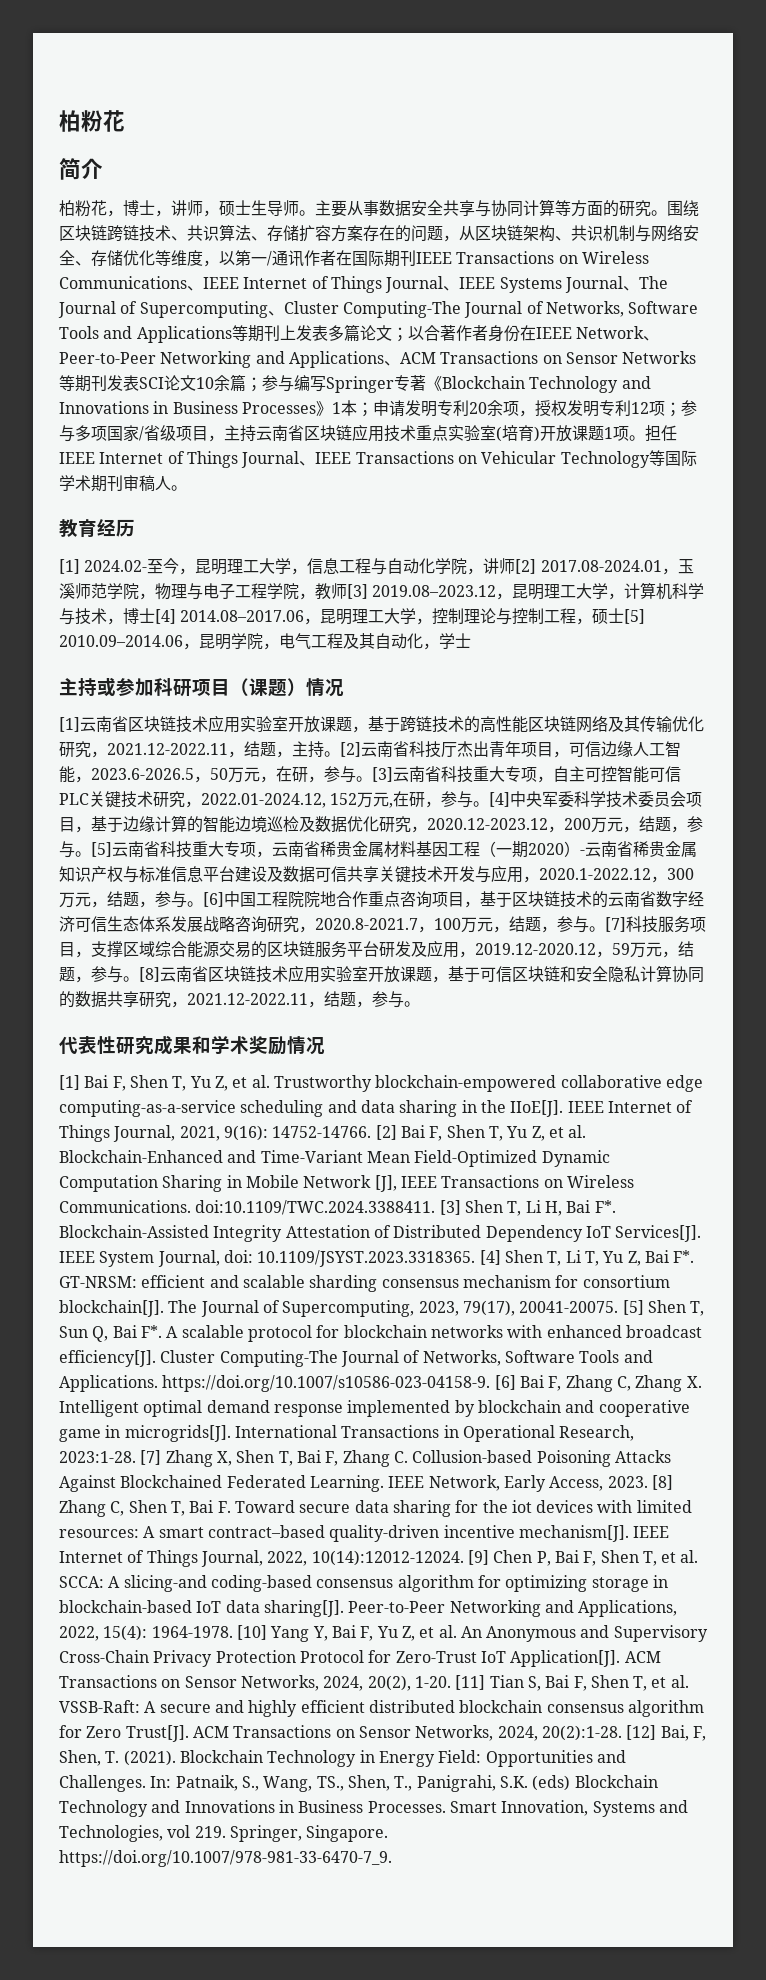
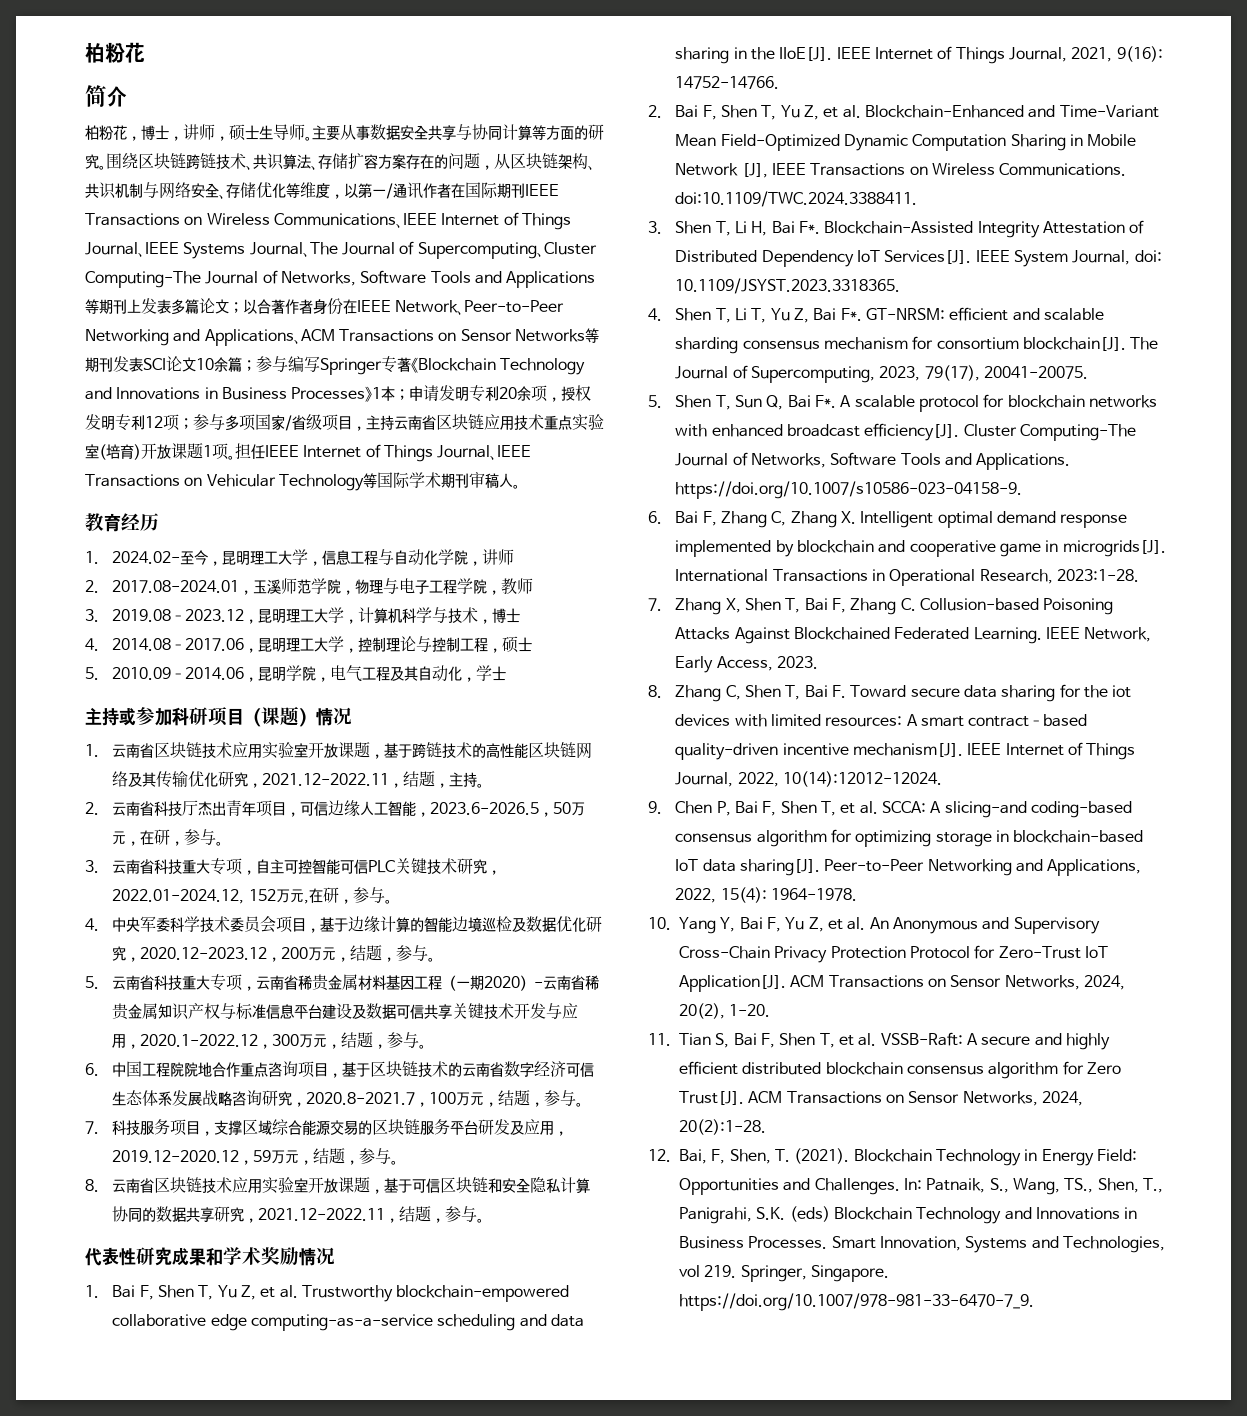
- [1] 2024.02-至今，昆明理工大学，信息工程与自动化学院，讲师[2] 2017.08-2024.01，玉溪师范学院，物理与电子工程学院，教师[3] 2019.08–2023.12，昆明理工大学，计算机科学与技术，博士[4] 2014.08–2017.06，昆明理工大学，控制理论与控制工程，硕士[5] 2010.09–2014.06，昆明学院，电气工程及其自动化，学士
+ 1. 2024.02-至今，昆明理工大学，信息工程与自动化学院，讲师
+ 2. 2017.08-2024.01，玉溪师范学院，物理与电子工程学院，教师
+ 3. 2019.08–2023.12，昆明理工大学，计算机科学与技术，博士
+ 4. 2014.08–2017.06，昆明理工大学，控制理论与控制工程，硕士
+ 5. 2010.09–2014.06，昆明学院，电气工程及其自动化，学士
- [1]云南省区块链技术应用实验室开放课题，基于跨链技术的高性能区块链网络及其传输优化研究，2021.12-2022.11，结题，主持。[2]云南省科技厅杰出青年项目，可信边缘人工智能，2023.6-2026.5，50万元，在研，参与。[3]云南省科技重大专项，自主可控智能可信PLC关键技术研究，2022.01-2024.12, 152万元,在研，参与。[4]中央军委科学技术委员会项目，基于边缘计算的智能边境巡检及数据优化研究，2020.12-2023.12，200万元，结题，参与。[5]云南省科技重大专项，云南省稀贵金属材料基因工程（一期2020）-云南省稀贵金属知识产权与标准信息平台建设及数据可信共享关键技术开发与应用，2020.1-2022.12，300万元，结题，参与。[6]中国工程院院地合作重点咨询项目，基于区块链技术的云南省数字经济可信生态体系发展战略咨询研究，2020.8-2021.7，100万元，结题，参与。[7]科技服务项目，支撑区域综合能源交易的区块链服务平台研发及应用，2019.12-2020.12，59万元，结题，参与。[8]云南省区块链技术应用实验室开放课题，基于可信区块链和安全隐私计算协同的数据共享研究，2021.12-2022.11，结题，参与。
+ 1.云南省区块链技术应用实验室开放课题，基于跨链技术的高性能区块链网络及其传输优化研究，2021.12-2022.11，结题，主持。
+ 2.云南省科技厅杰出青年项目，可信边缘人工智能，2023.6-2026.5，50万元，在研，参与。
+ 3.云南省科技重大专项，自主可控智能可信PLC关键技术研究，2022.01-2024.12, 152万元,在研，参与。
+ 4.中央军委科学技术委员会项目，基于边缘计算的智能边境巡检及数据优化研究，2020.12-2023.12，200万元，结题，参与。
+ 5.云南省科技重大专项，云南省稀贵金属材料基因工程（一期2020）-云南省稀贵金属知识产权与标准信息平台建设及数据可信共享关键技术开发与应用，2020.1-2022.12，300万元，结题，参与。
+ 6.中国工程院院地合作重点咨询项目，基于区块链技术的云南省数字经济可信生态体系发展战略咨询研究，2020.8-2021.7，100万元，结题，参与。
+ 7.科技服务项目，支撑区域综合能源交易的区块链服务平台研发及应用，2019.12-2020.12，59万元，结题，参与。
+ 8.云南省区块链技术应用实验室开放课题，基于可信区块链和安全隐私计算协同的数据共享研究，2021.12-2022.11，结题，参与。
- [1] Bai F, Shen T, Yu Z, et al. Trustworthy blockchain-empowered collaborative edge computing-as-a-service scheduling and data sharing in the IIoE[J].
+ 1. Bai F, Shen T, Yu Z, et al. Trustworthy blockchain-empowered collaborative edge computing-as-a-service scheduling and data sharing in the IIoE[J].
- IEEE Internet of Things Journal, 2021, 9(16): 14752-14766. [2] Bai F, Shen T, Yu Z, et al. Blockchain-Enhanced and Time-Variant Mean Field-Optimized Dynamic Computation Sharing in Mobile Network [J], IEEE Transactions on Wireless Communications. doi:10.1109/TWC.2024.3388411. [3] Shen T, Li H, Bai F*. Blockchain-Assisted Integrity Attestation of Distributed Dependency IoT Services[J].
+ IEEE Internet of Things Journal, 2021, 9(16): 14752-14766.
+ 2. Bai F, Shen T, Yu Z, et al. Blockchain-Enhanced and Time-Variant Mean Field-Optimized Dynamic Computation Sharing in Mobile Network [J], IEEE Transactions on Wireless Communications. doi:10.1109/TWC.2024.3388411.
+ 3. Shen T, Li H, Bai F*. Blockchain-Assisted Integrity Attestation of Distributed Dependency IoT Services[J].
- IEEE System Journal, doi: 10.1109/JSYST.2023.3318365. [4] Shen T, Li T, Yu Z, Bai F*. GT-NRSM: efficient and scalable sharding consensus mechanism for consortium blockchain[J].
+ IEEE System Journal, doi: 10.1109/JSYST.2023.3318365.
+ 4. Shen T, Li T, Yu Z, Bai F*. GT-NRSM: efficient and scalable sharding consensus mechanism for consortium blockchain[J].
- The Journal of Supercomputing, 2023, 79(17), 20041-20075. [5] Shen T, Sun Q, Bai F*. A scalable protocol for blockchain networks with enhanced broadcast efficiency[J].
+ The Journal of Supercomputing, 2023, 79(17), 20041-20075.
+ 5. Shen T, Sun Q, Bai F*. A scalable protocol for blockchain networks with enhanced broadcast efficiency[J].
- Cluster Computing-The Journal of Networks, Software Tools and Applications. https://doi.org/10.1007/s10586-023-04158-9. [6] Bai F, Zhang C, Zhang X. Intelligent optimal demand response implemented by blockchain and cooperative game in microgrids[J].
+ Cluster Computing-The Journal of Networks, Software Tools and Applications. https://doi.org/10.1007/s10586-023-04158-9.
+ 6. Bai F, Zhang C, Zhang X. Intelligent optimal demand response implemented by blockchain and cooperative game in microgrids[J].
- International Transactions in Operational Research, 2023:1-28. [7] Zhang X, Shen T, Bai F, Zhang C. Collusion-based Poisoning Attacks Against Blockchained Federated Learning.
+ International Transactions in Operational Research, 2023:1-28.
+ 7. Zhang X, Shen T, Bai F, Zhang C. Collusion-based Poisoning Attacks Against Blockchained Federated Learning.
- IEEE Network, Early Access, 2023. [8] Zhang C, Shen T, Bai F. Toward secure data sharing for the iot devices with limited resources: A smart contract–based quality-driven incentive mechanism[J].
+ IEEE Network, Early Access, 2023.
+ 8. Zhang C, Shen T, Bai F. Toward secure data sharing for the iot devices with limited resources: A smart contract–based quality-driven incentive mechanism[J].
- IEEE Internet of Things Journal, 2022, 10(14):12012-12024. [9] Chen P, Bai F, Shen T, et al. SCCA: A slicing-and coding-based consensus algorithm for optimizing storage in blockchain-based IoT data sharing[J].
+ IEEE Internet of Things Journal, 2022, 10(14):12012-12024.
+ 9. Chen P, Bai F, Shen T, et al. SCCA: A slicing-and coding-based consensus algorithm for optimizing storage in blockchain-based IoT data sharing[J].
- Peer-to-Peer Networking and Applications, 2022, 15(4): 1964-1978. [10] Yang Y, Bai F, Yu Z, et al. An Anonymous and Supervisory Cross-Chain Privacy Protection Protocol for Zero-Trust IoT Application[J].
+ Peer-to-Peer Networking and Applications, 2022, 15(4): 1964-1978.
+ 10. Yang Y, Bai F, Yu Z, et al. An Anonymous and Supervisory Cross-Chain Privacy Protection Protocol for Zero-Trust IoT Application[J].
- ACM Transactions on Sensor Networks, 2024, 20(2), 1-20. [11] Tian S, Bai F, Shen T, et al. VSSB-Raft: A secure and highly efficient distributed blockchain consensus algorithm for Zero Trust[J].
+ ACM Transactions on Sensor Networks, 2024, 20(2), 1-20.
+ 11. Tian S, Bai F, Shen T, et al. VSSB-Raft: A secure and highly efficient distributed blockchain consensus algorithm for Zero Trust[J].
- ACM Transactions on Sensor Networks, 2024, 20(2):1-28. [12] Bai, F, Shen, T. (2021).
+ ACM Transactions on Sensor Networks, 2024, 20(2):1-28.
+ 12. Bai, F, Shen, T. (2021).

